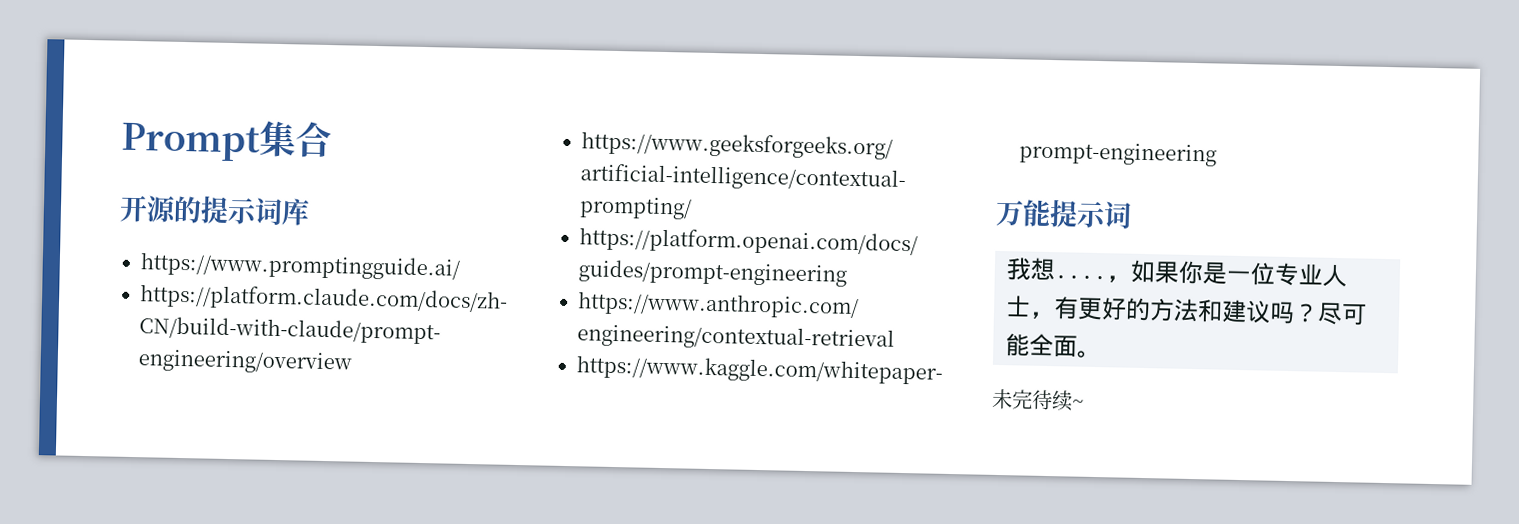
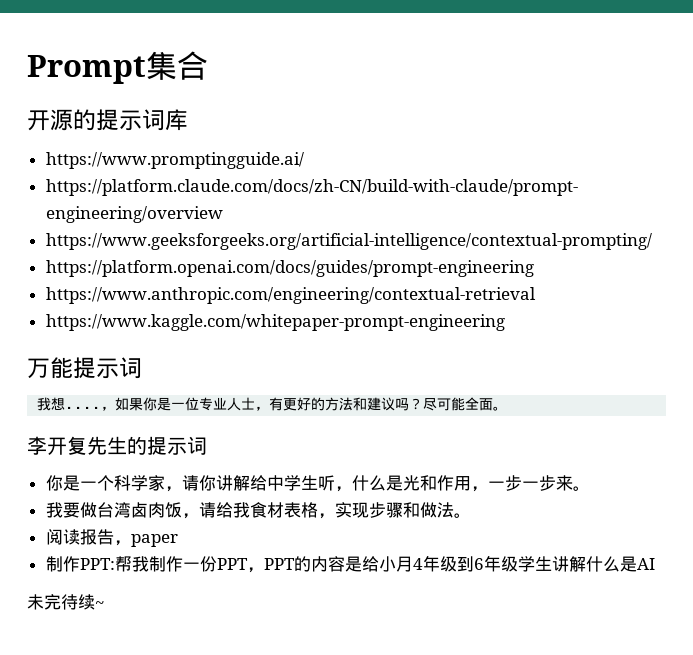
+ 李开复先生的提示词
+ 你是一个科学家，请你讲解给中学生听，什么是光和作用，一步一步来。
+ 我要做台湾卤肉饭，请给我食材表格，实现步骤和做法。
+ 阅读报告，paper
+ 制作PPT:帮我制作一份PPT，PPT的内容是给小月4年级到6年级学生讲解什么是AI

